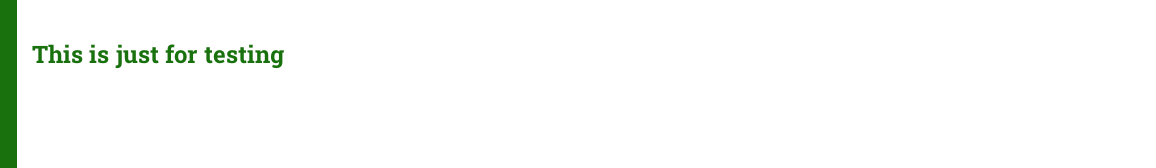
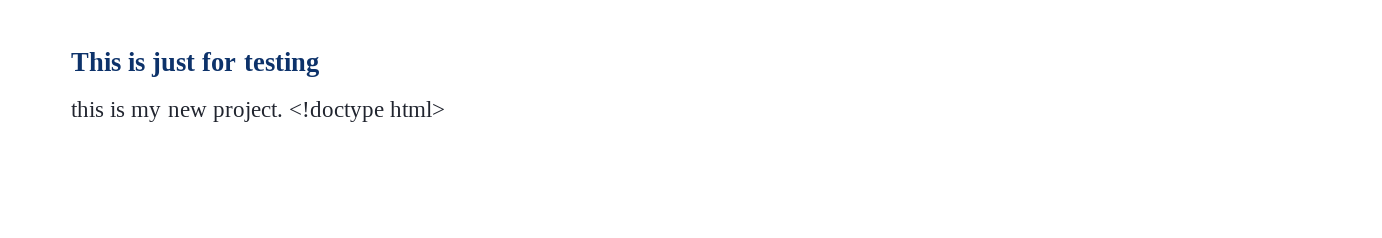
+ this is my new project. <!doctype html>

